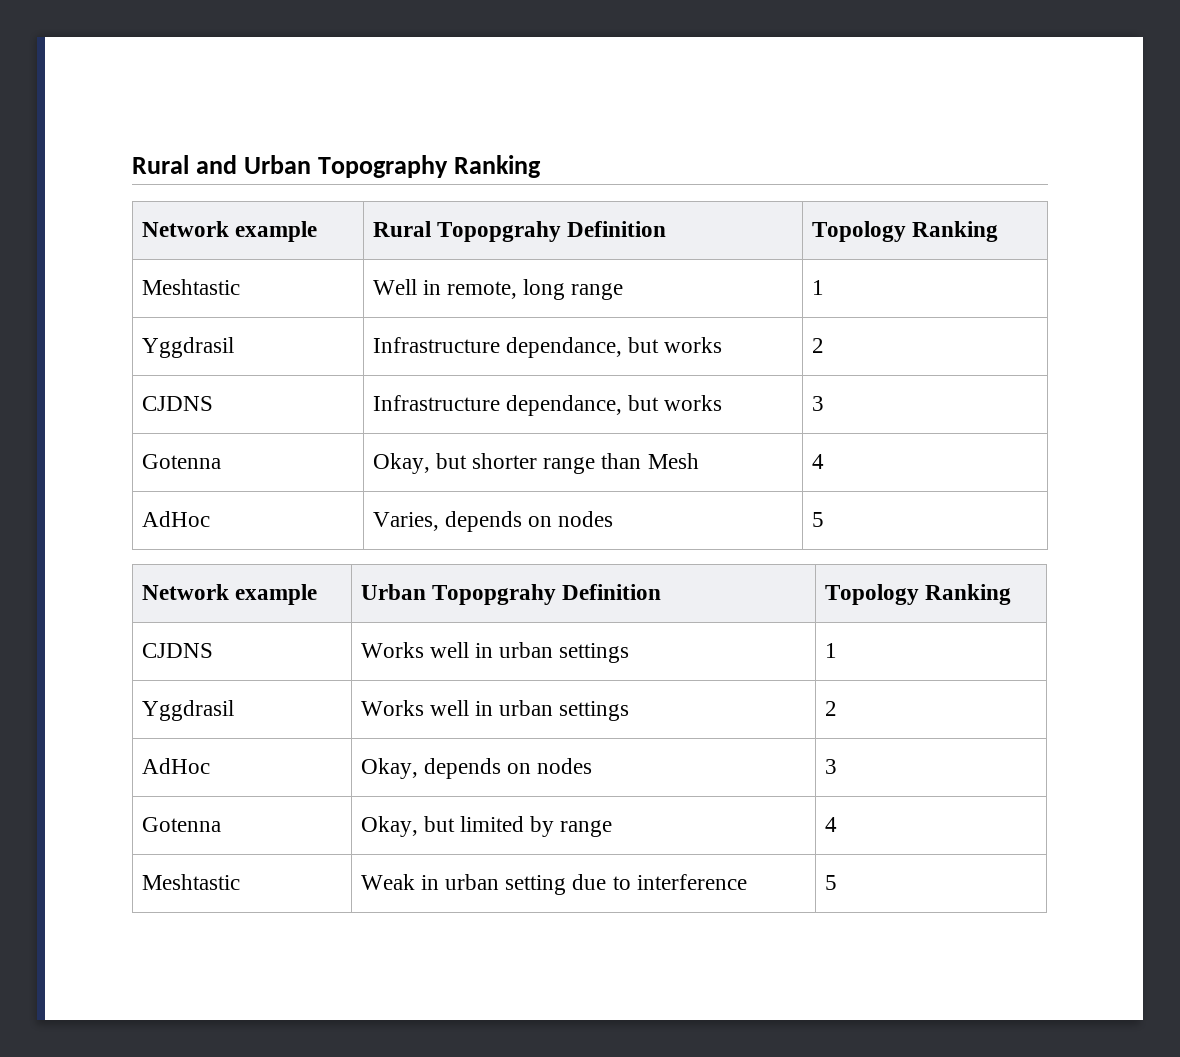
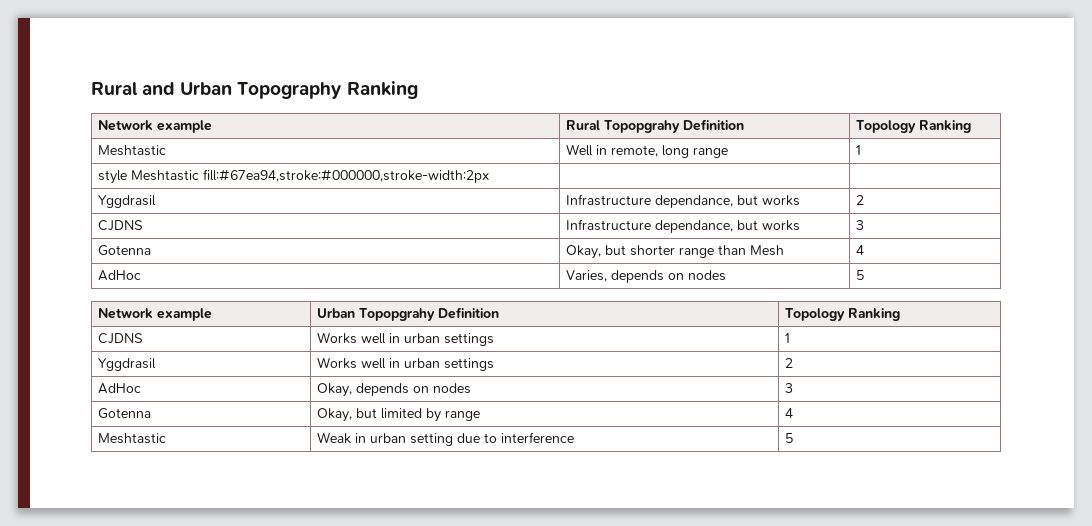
+ style Meshtastic fill:#67ea94,stroke:#000000,stroke-width:2px | |

